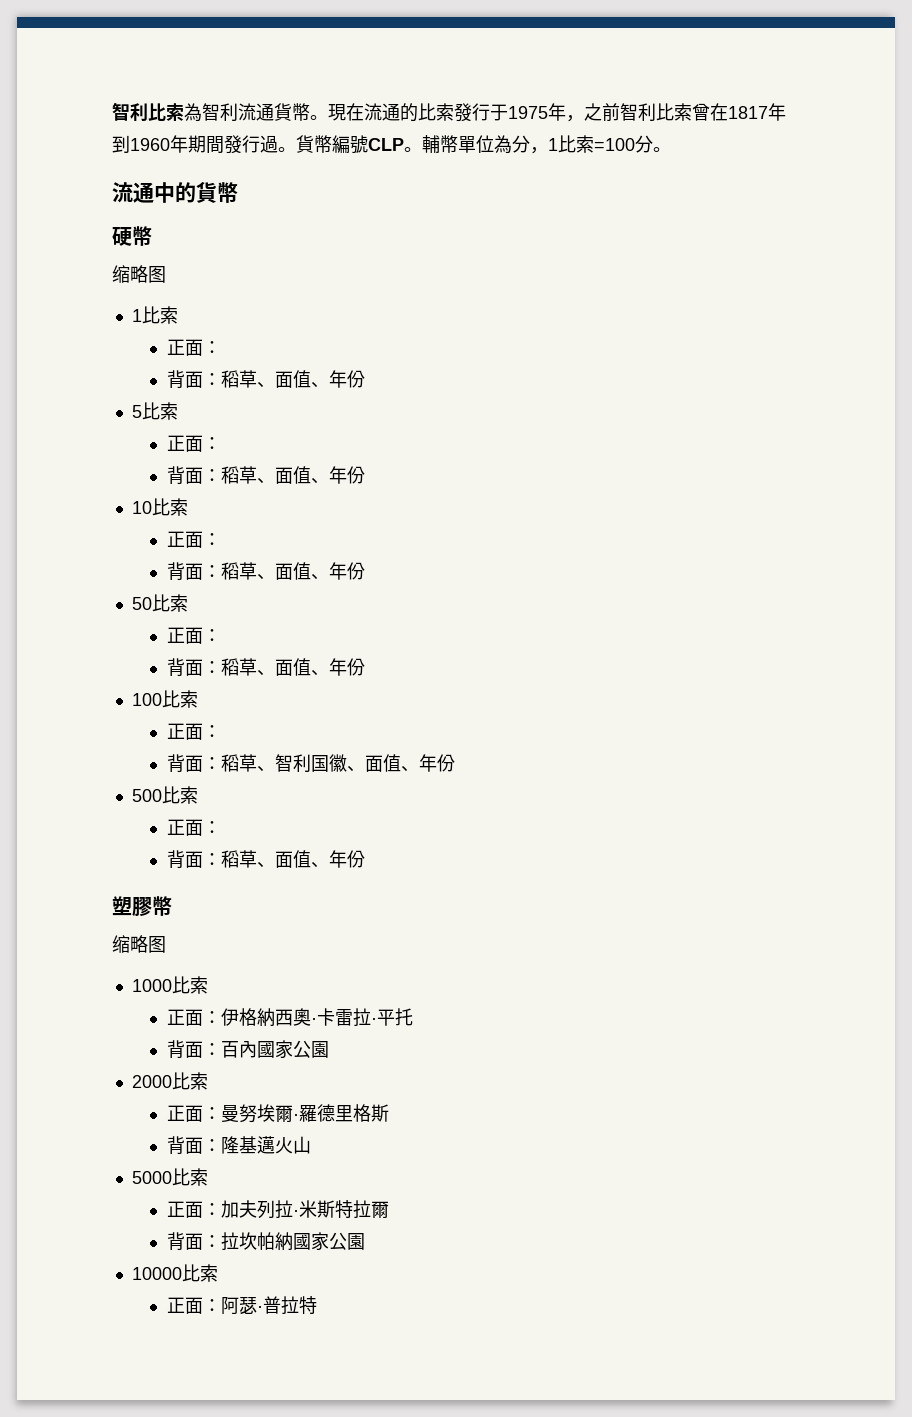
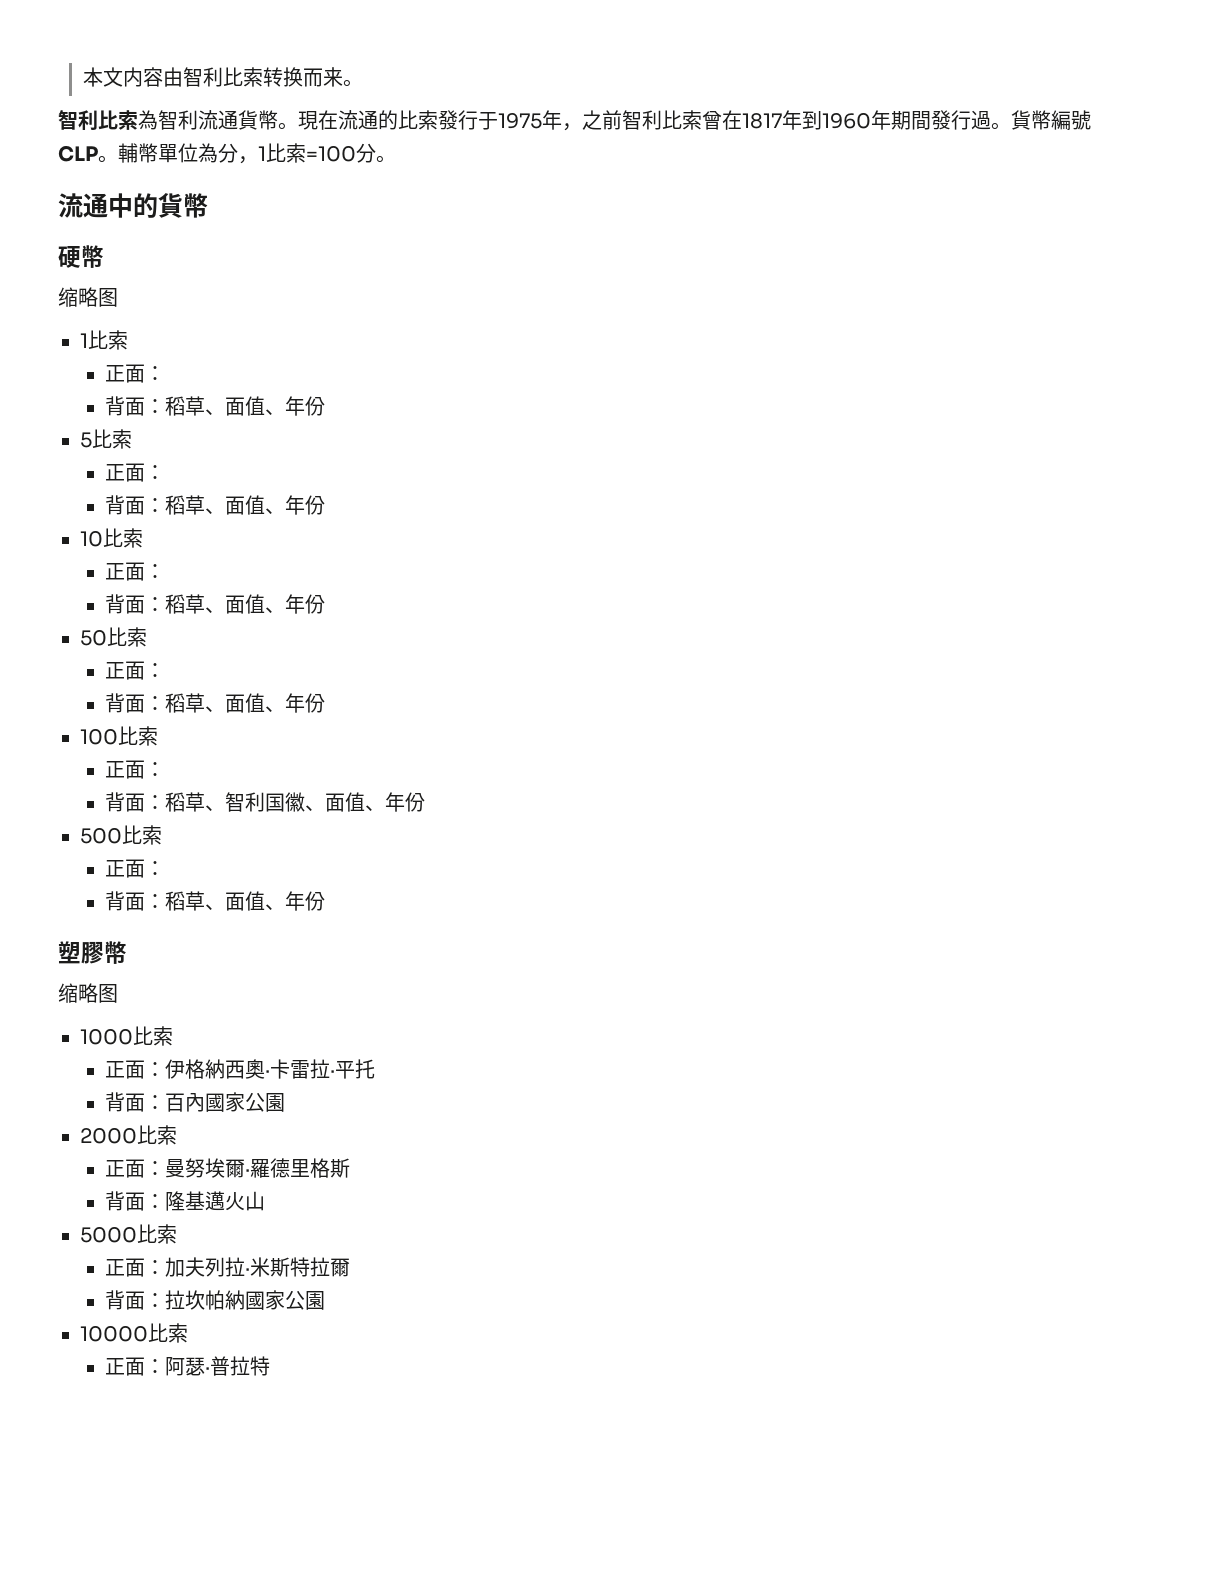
+ 本文内容由智利比索转换而来。

